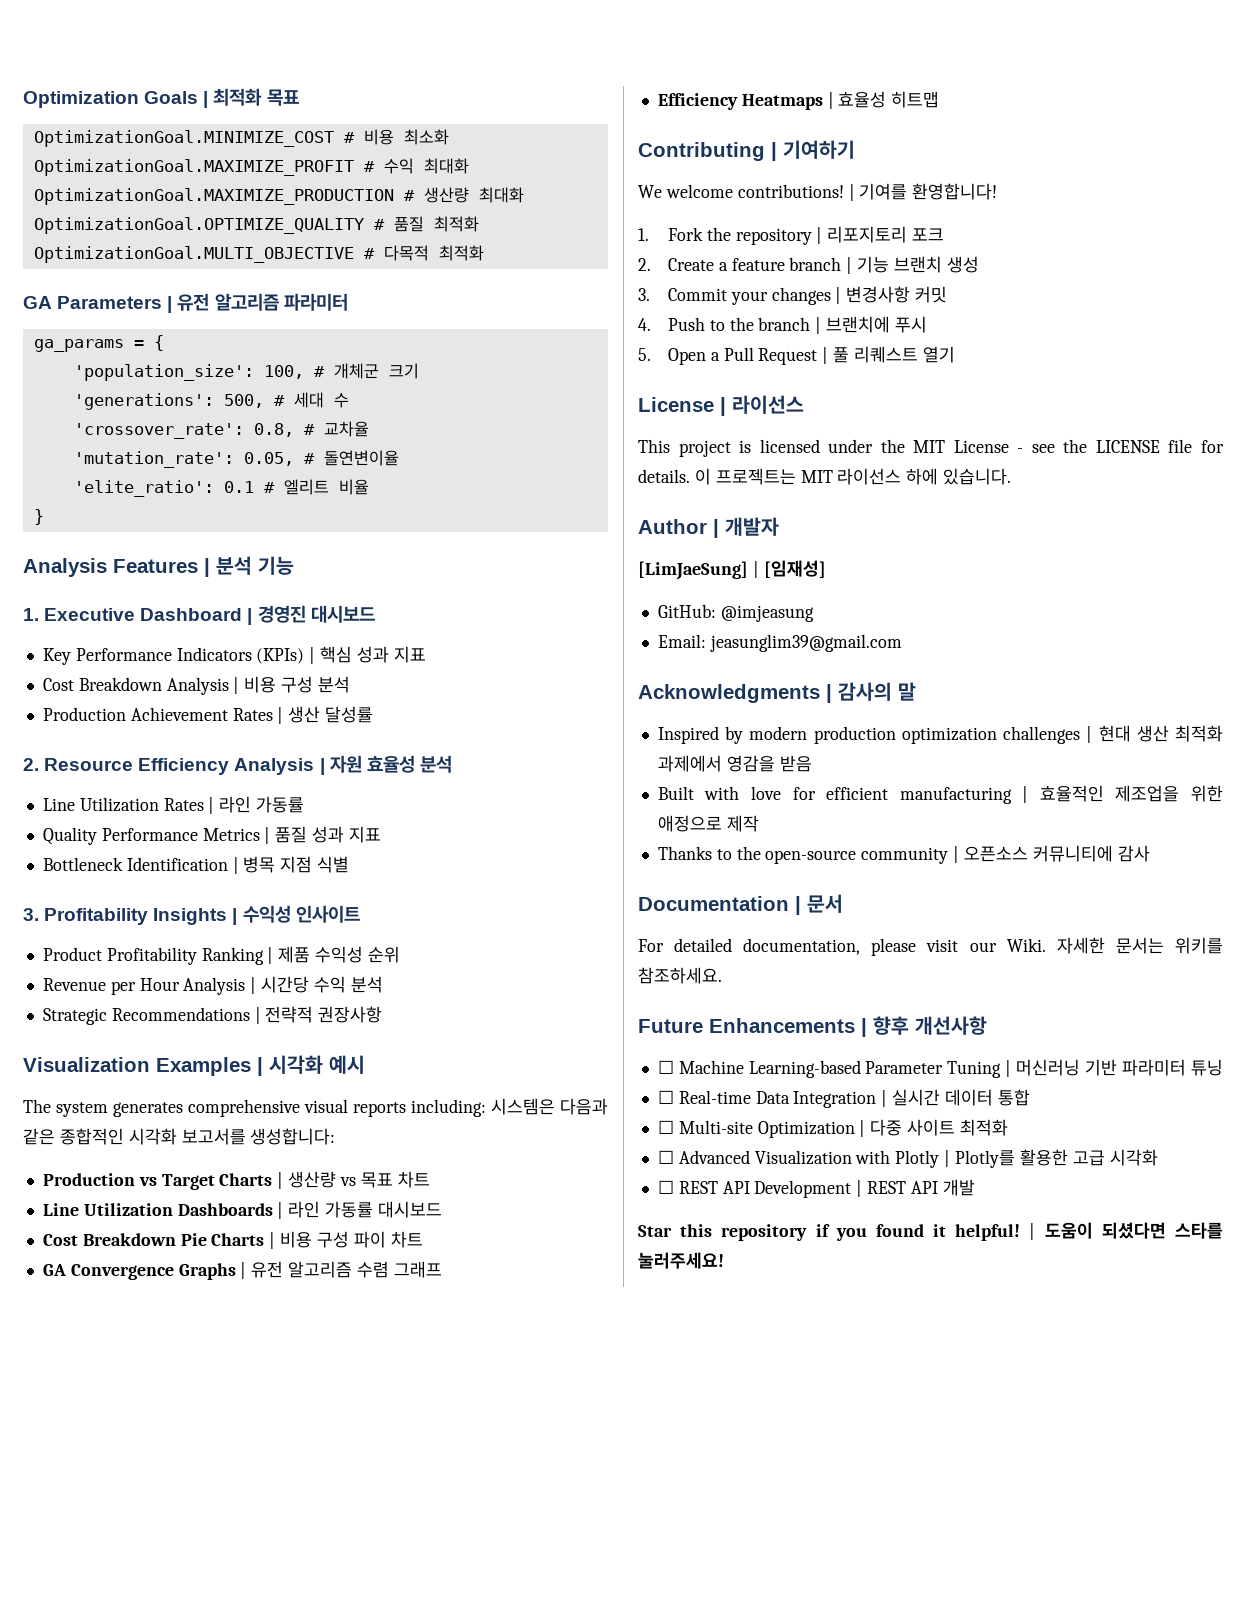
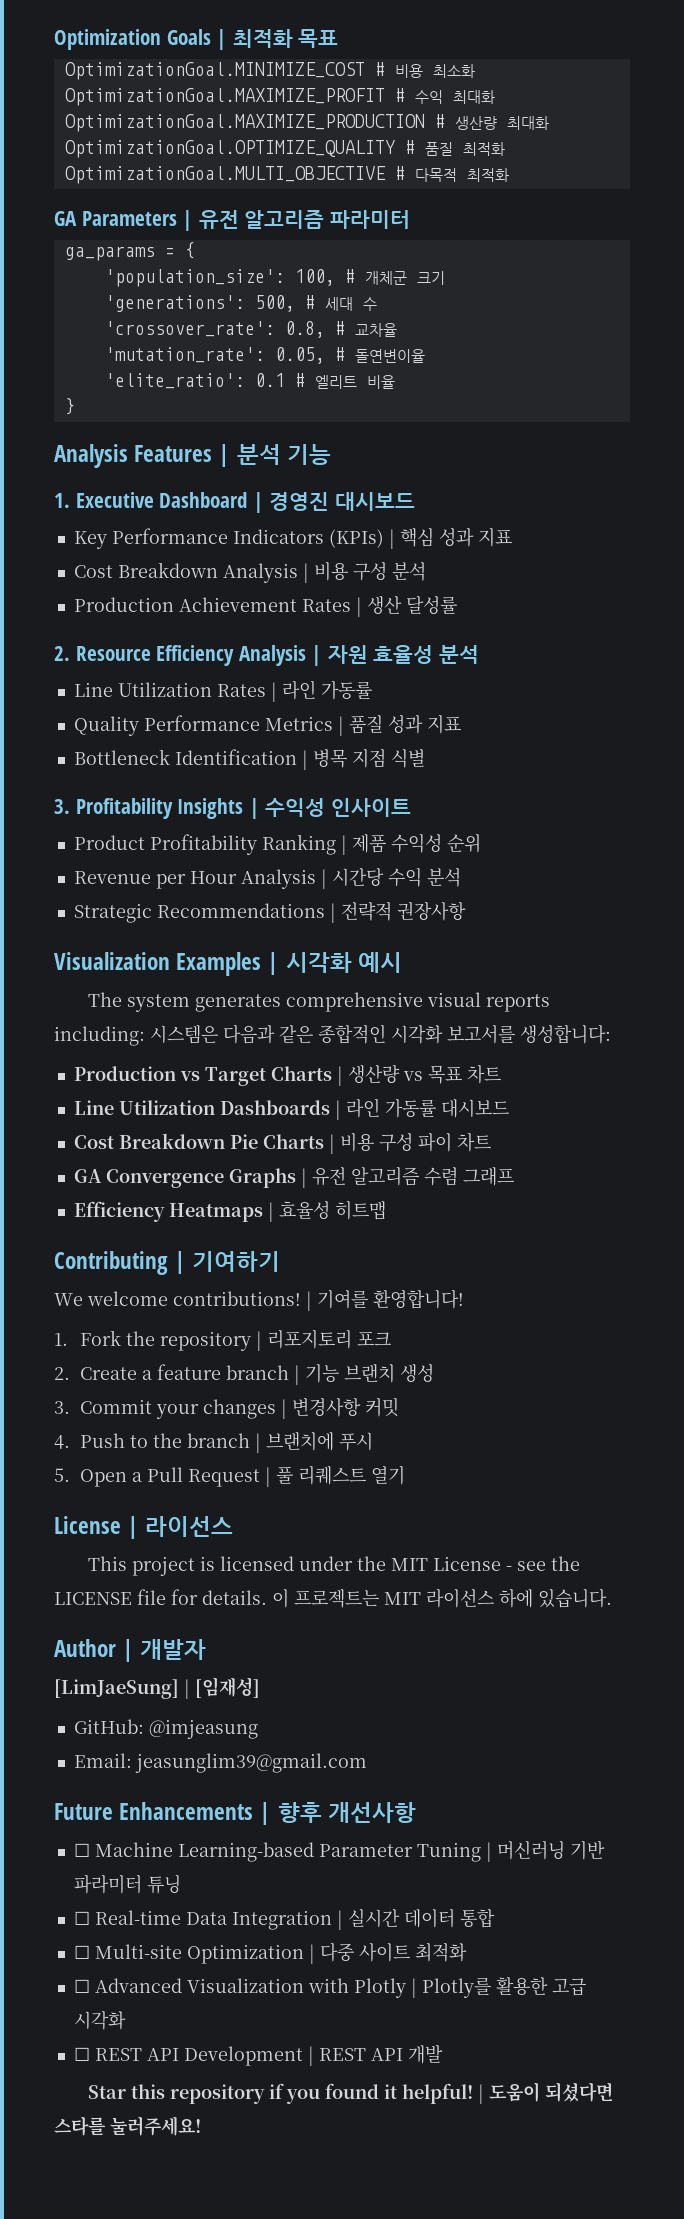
- Acknowledgments | 감사의 말
- Inspired by modern production optimization challenges | 현대 생산 최적화 과제에서 영감을 받음
- Built with love for efficient manufacturing | 효율적인 제조업을 위한 애정으로 제작
- Thanks to the open-source community | 오픈소스 커뮤니티에 감사
- Documentation | 문서
- For detailed documentation, please visit our Wiki. 자세한 문서는 위키를 참조하세요.

